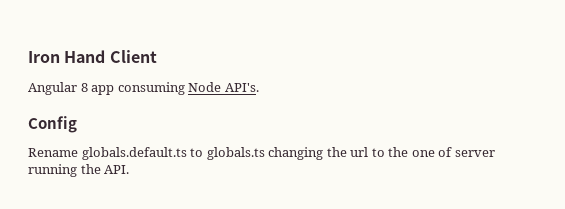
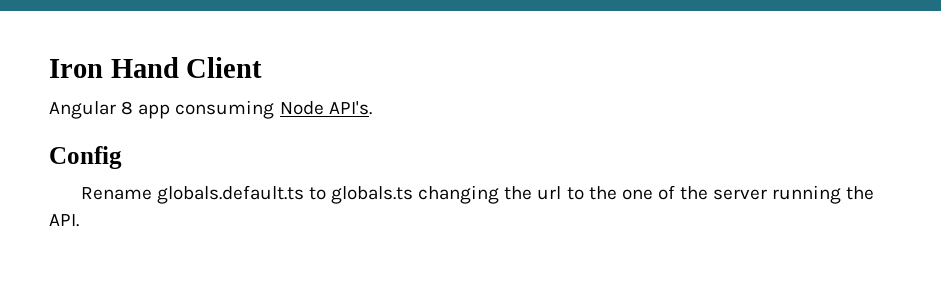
- Rename globals.default.ts to globals.ts changing the url to the one of server running the API.
+ Rename globals.default.ts to globals.ts changing the url to the one of the server running the API.

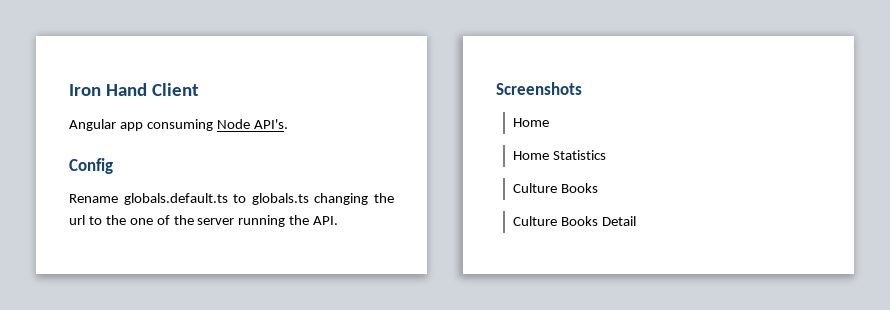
- Angular 8 app consuming Node API's.
+ Angular app consuming Node API's.
+ Screenshots
+ Home
+ Home Statistics
+ Culture Books
+ Culture Books Detail

